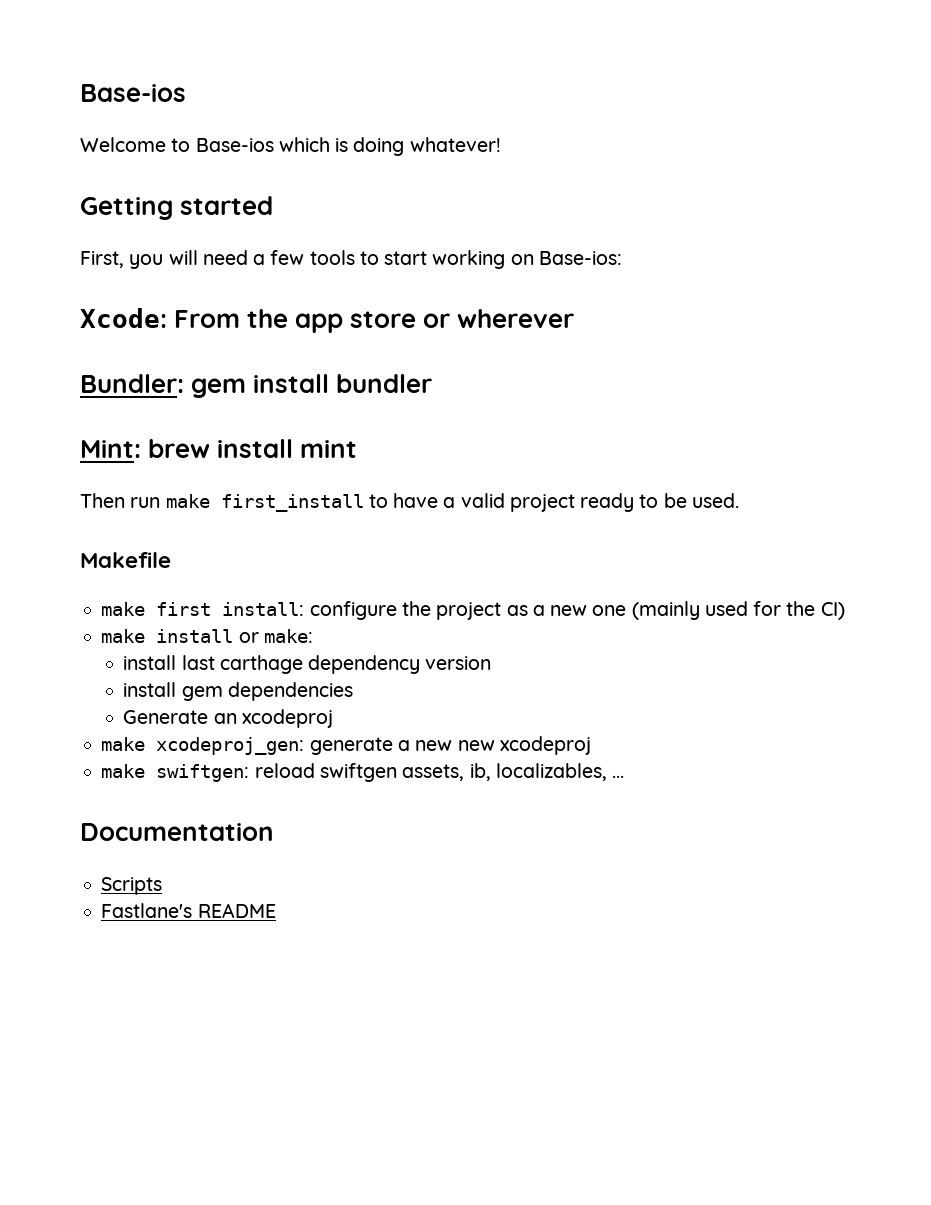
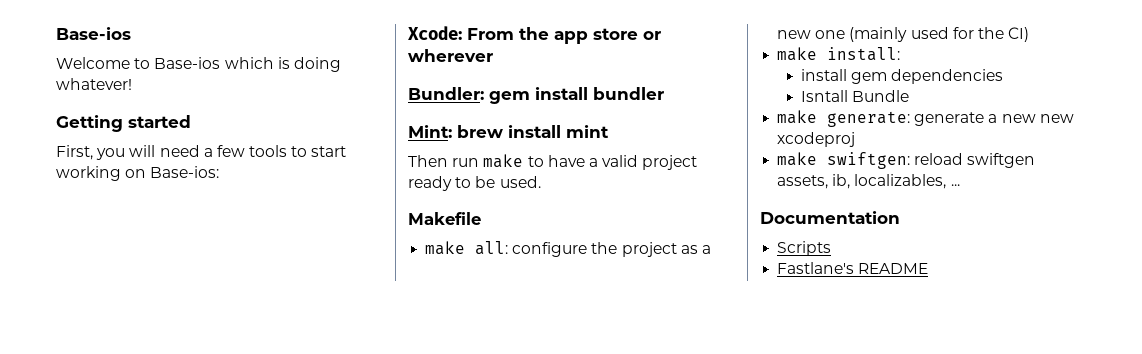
- Then run make first_install to have a valid project ready to be used.
+ Then run make to have a valid project ready to be used.
- make first install: configure the project as a new one (mainly used for the CI)
+ make all: configure the project as a new one (mainly used for the CI)
- make install or make:
- install last carthage dependency version
+ make install:
- Generate an xcodeproj
- make xcodeproj_gen: generate a new new xcodeproj
+ Isntall Bundle
+ make generate: generate a new new xcodeproj

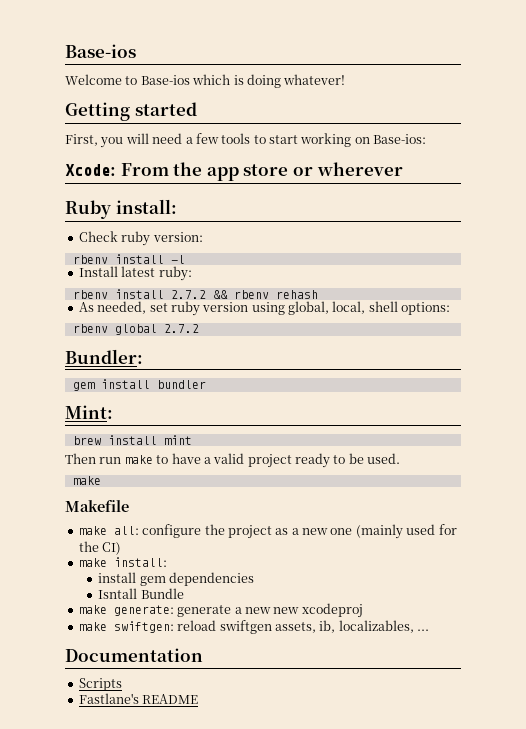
+ Ruby install:
+ Check ruby version:
+ rbenv install -l
+ Install latest ruby:
+ rbenv install 2.7.2 && rbenv rehash
+ As needed, set ruby version using global, local, shell options:
+ rbenv global 2.7.2
- Bundler: gem install bundler
+ Bundler:
+ gem install bundler
- Mint: brew install mint
+ Mint:
+ brew install mint
  Then run make to have a valid project ready to be used.
+ make

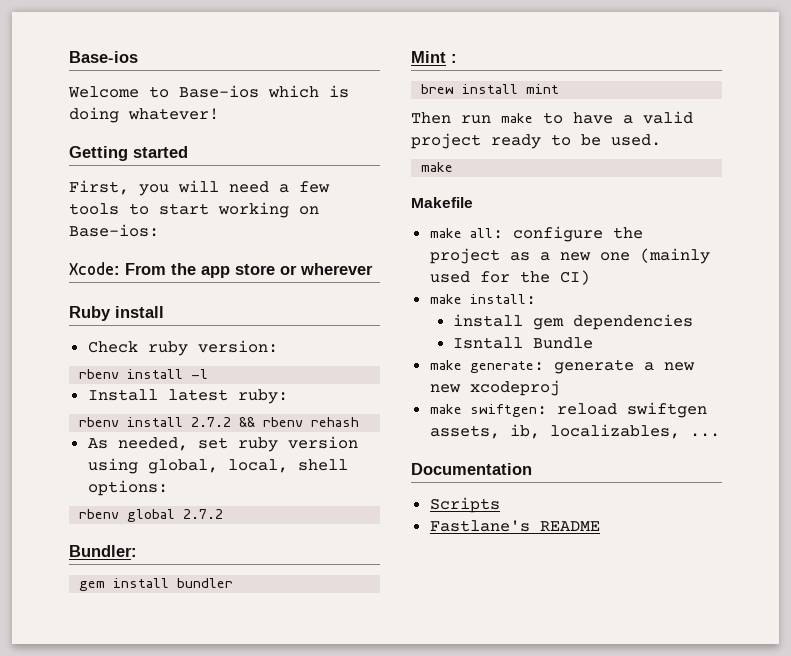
- Ruby install:
+ Ruby install
- Mint:
+ Mint :

